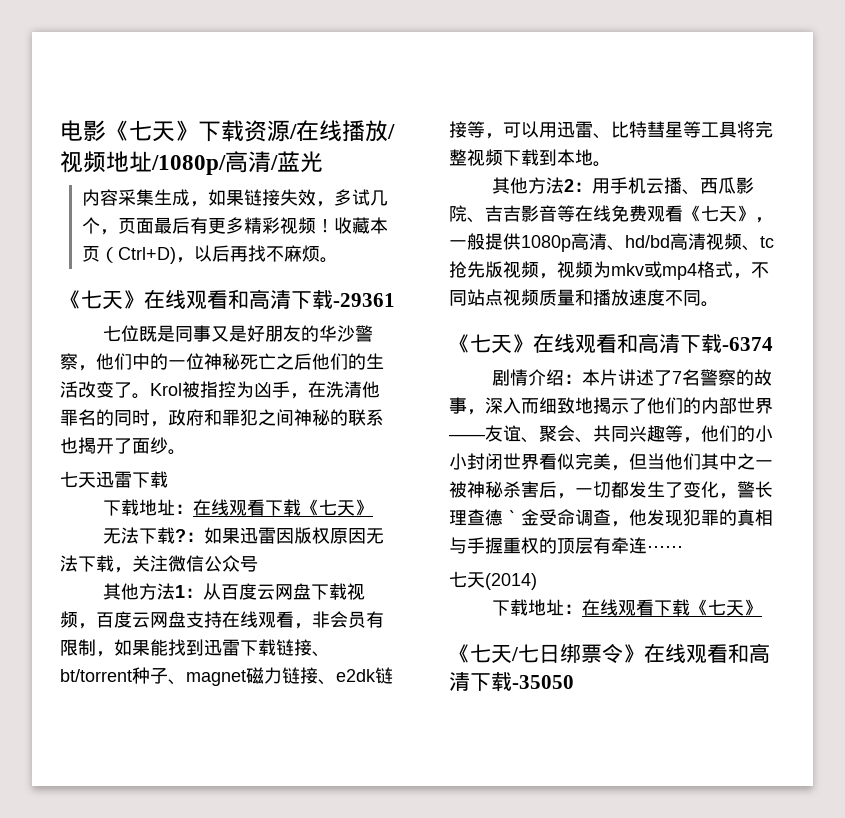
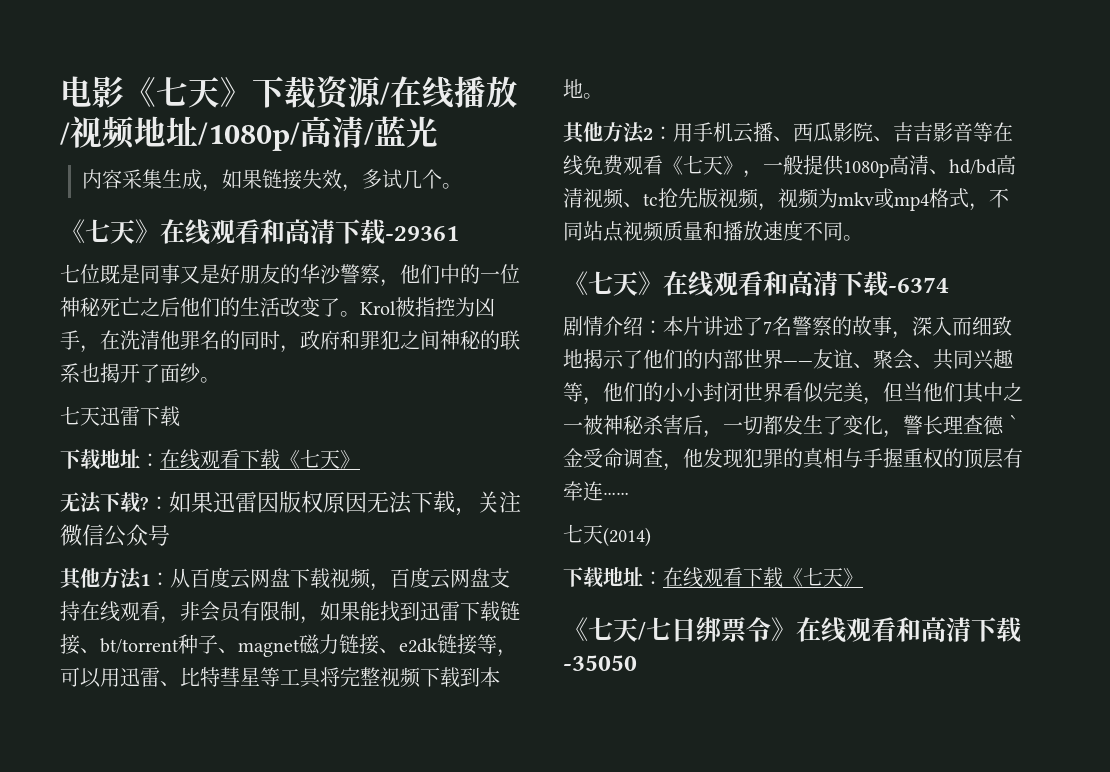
- 内容采集生成，如果链接失效，多试几个，页面最后有更多精彩视频！收藏本页（Ctrl+D)，以后再找不麻烦。
+ 内容采集生成，如果链接失效，多试几个。

